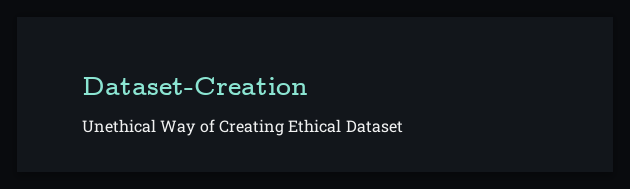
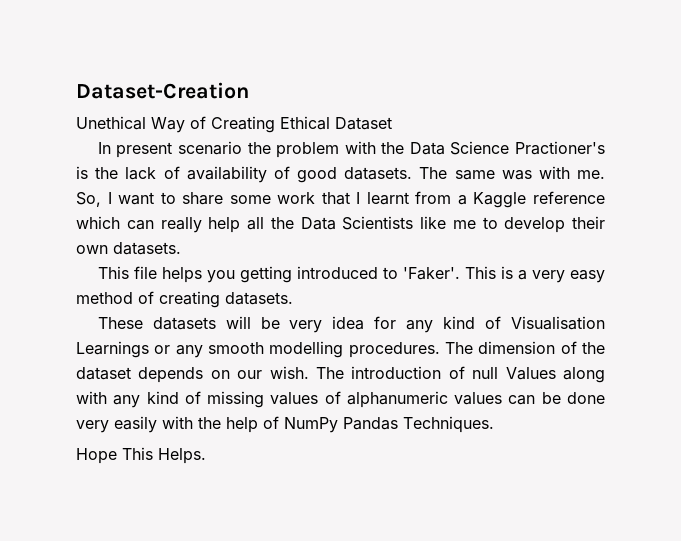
+ In present scenario the problem with the Data Science Practioner's is the lack of availability of good datasets. The same was with me. So, I want to share some work that I learnt from a Kaggle reference which can really help all the Data Scientists like me to develop their own datasets.
+ This file helps you getting introduced to 'Faker'. This is a very easy method of creating datasets.
+ These datasets will be very idea for any kind of Visualisation Learnings or any smooth modelling procedures. The dimension of the dataset depends on our wish. The introduction of null Values along with any kind of missing values of alphanumeric values can be done very easily with the help of NumPy Pandas Techniques.
+ Hope This Helps.

